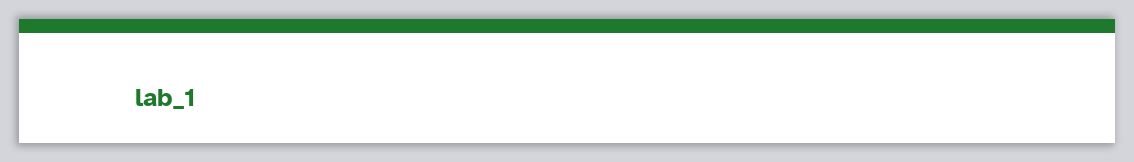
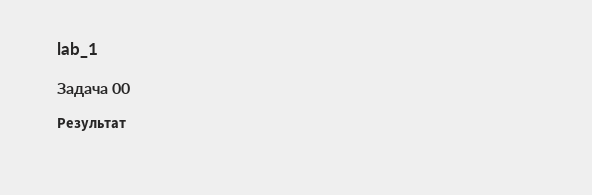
+ Задача 00
+ Результат

